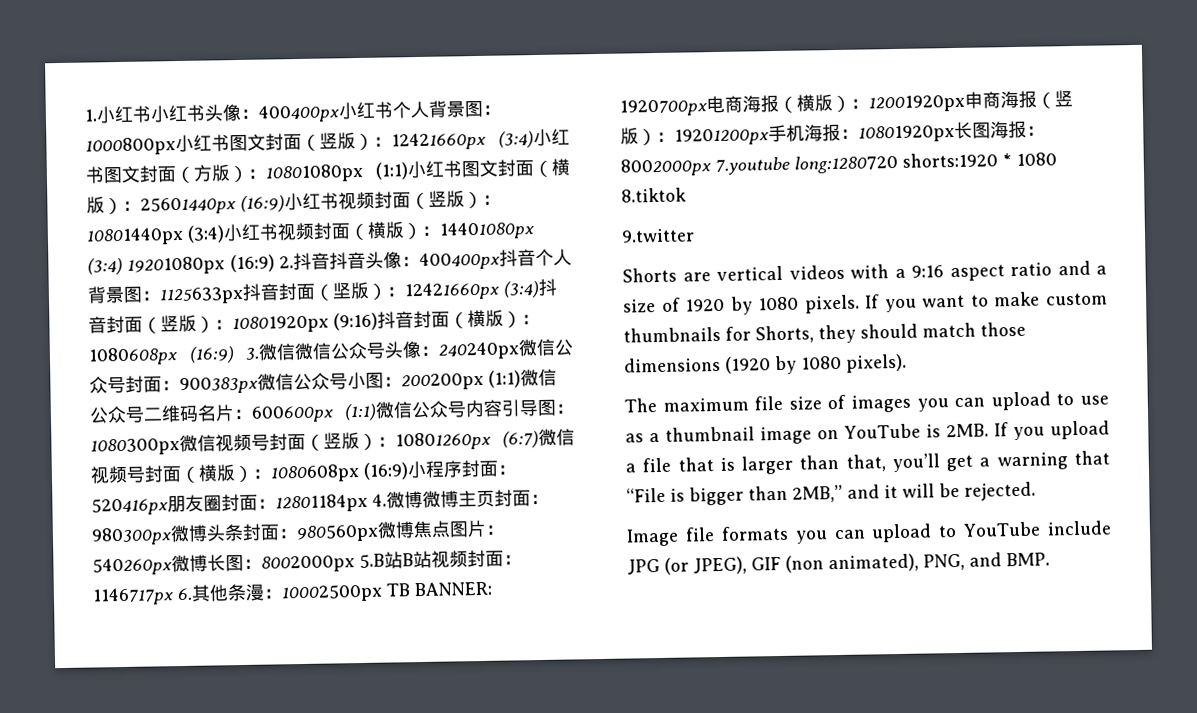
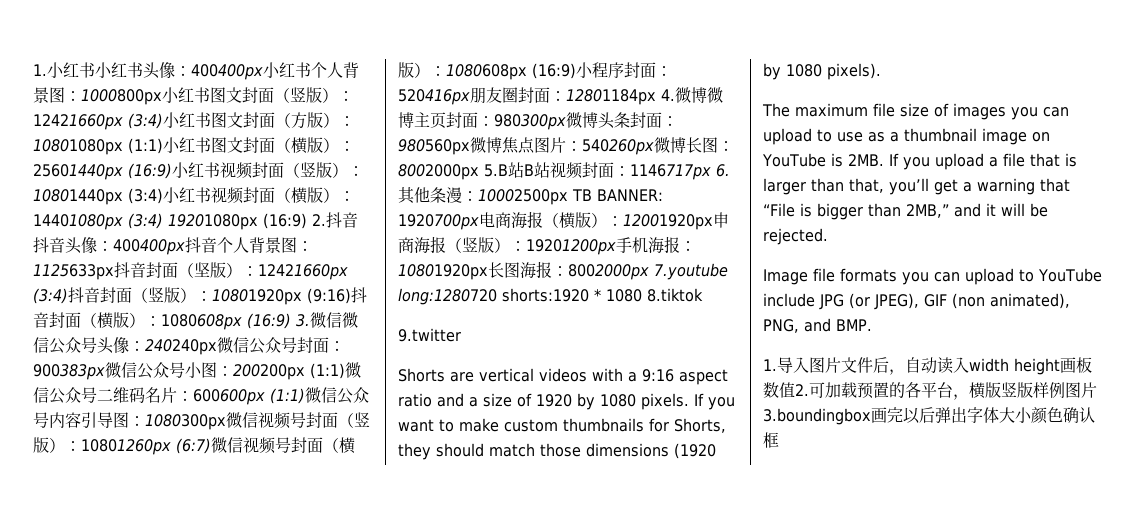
+ 1.导入图片文件后，自动读入width height画板数值2.可加载预置的各平台，横版竖版样例图片3.boundingbox画完以后弹出字体大小颜色确认框

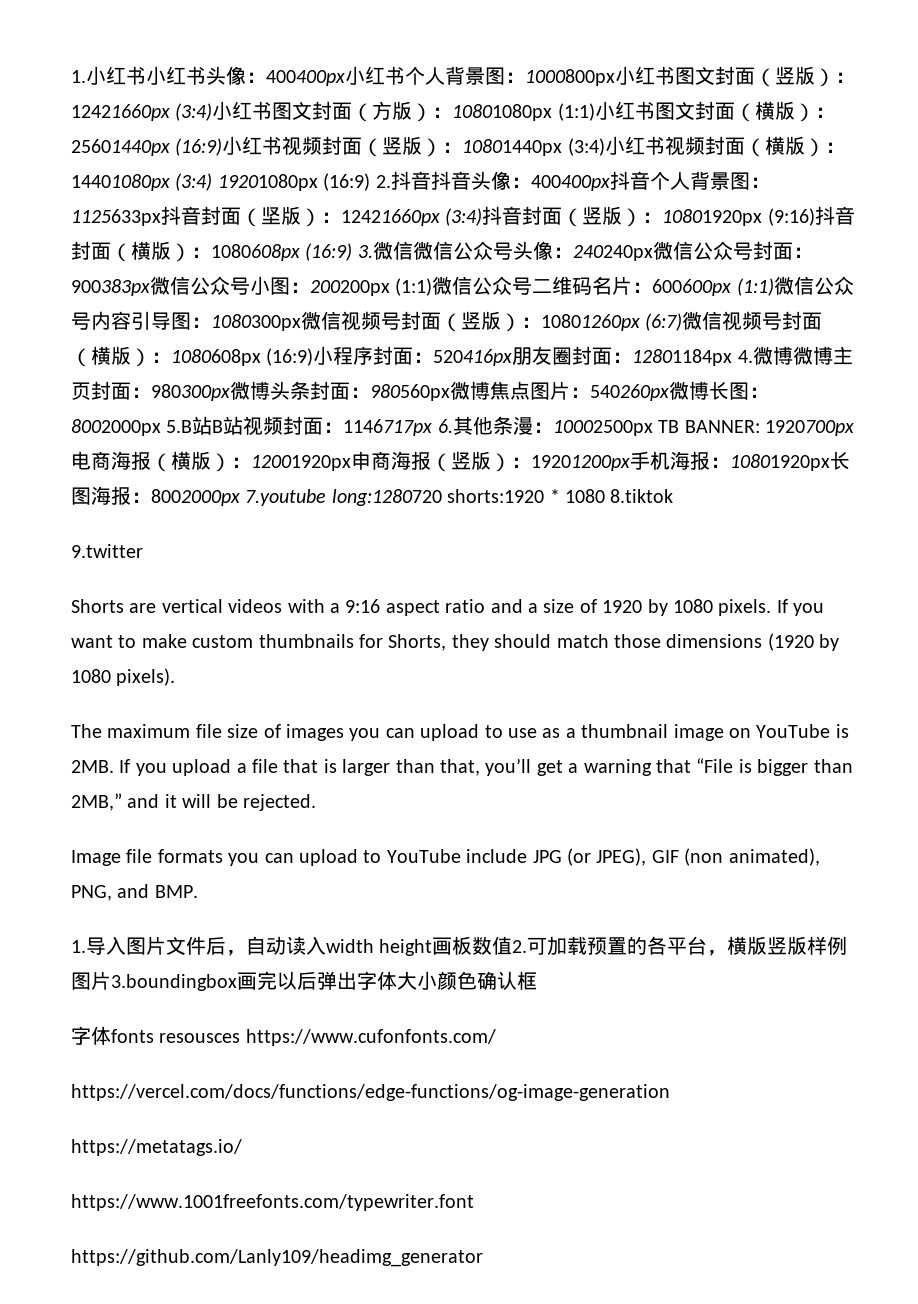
+ 字体fonts resousces https://www.cufonfonts.com/
+ https://vercel.com/docs/functions/edge-functions/og-image-generation
+ https://metatags.io/
+ https://www.1001freefonts.com/typewriter.font
+ https://github.com/Lanly109/headimg_generator

